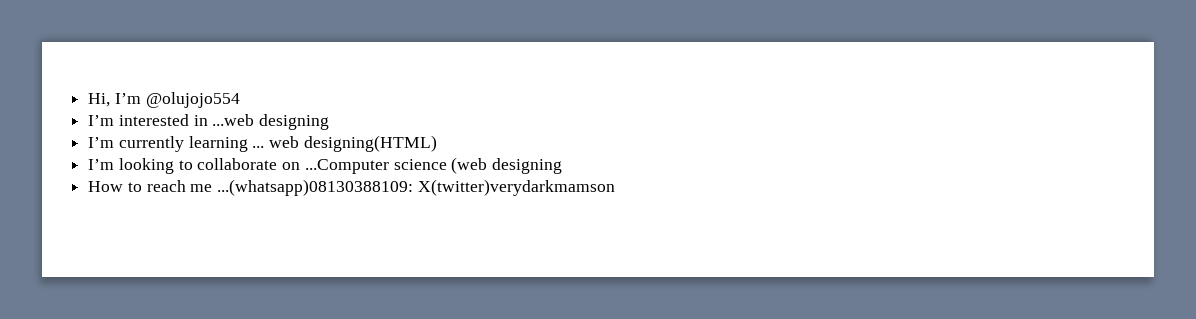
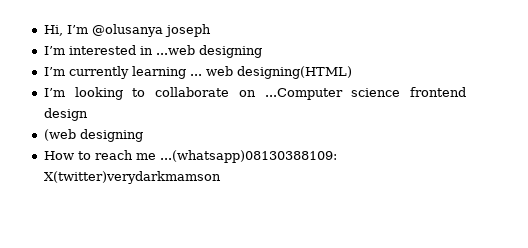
- Hi, I’m @olujojo554
+ Hi, I’m @olusanya joseph
- I’m looking to collaborate on ...Computer science (web designing
+ I’m looking to collaborate on ...Computer science frontend design
+ (web designing

